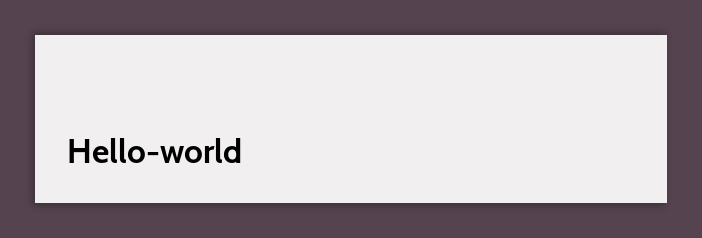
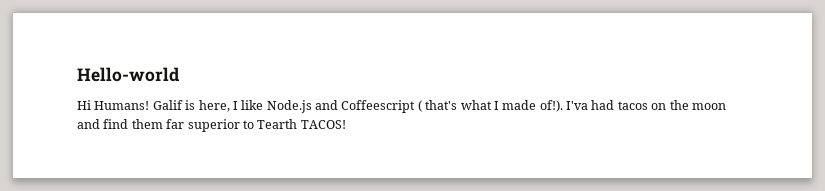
+ Hi Humans! Galif is here, I like Node.js and Coffeescript ( that's what I made of!). I'va had tacos on the moon and find them far superior to Tearth TACOS!

